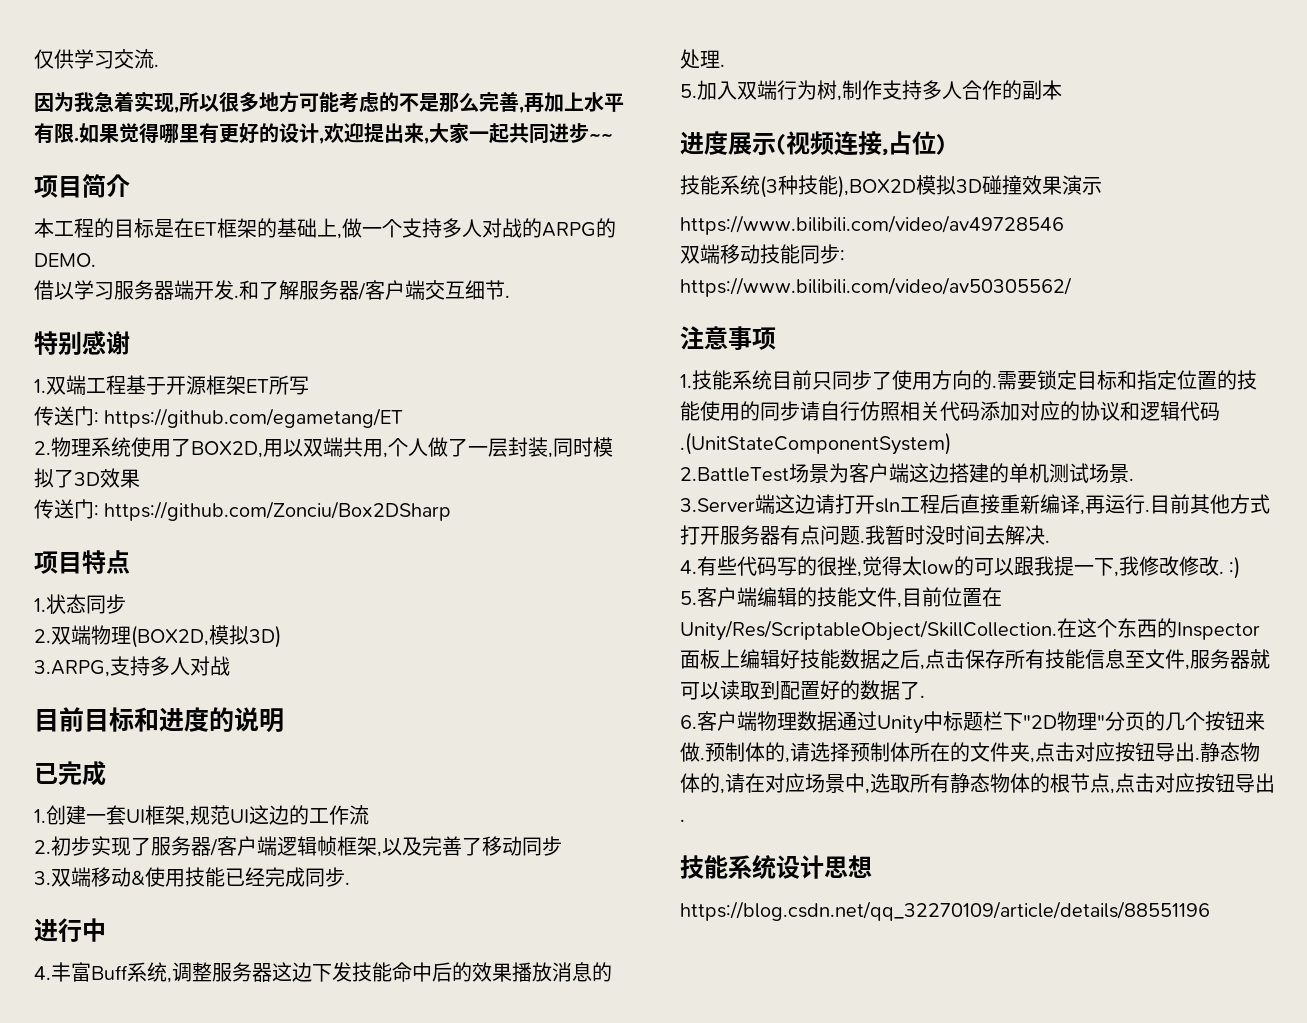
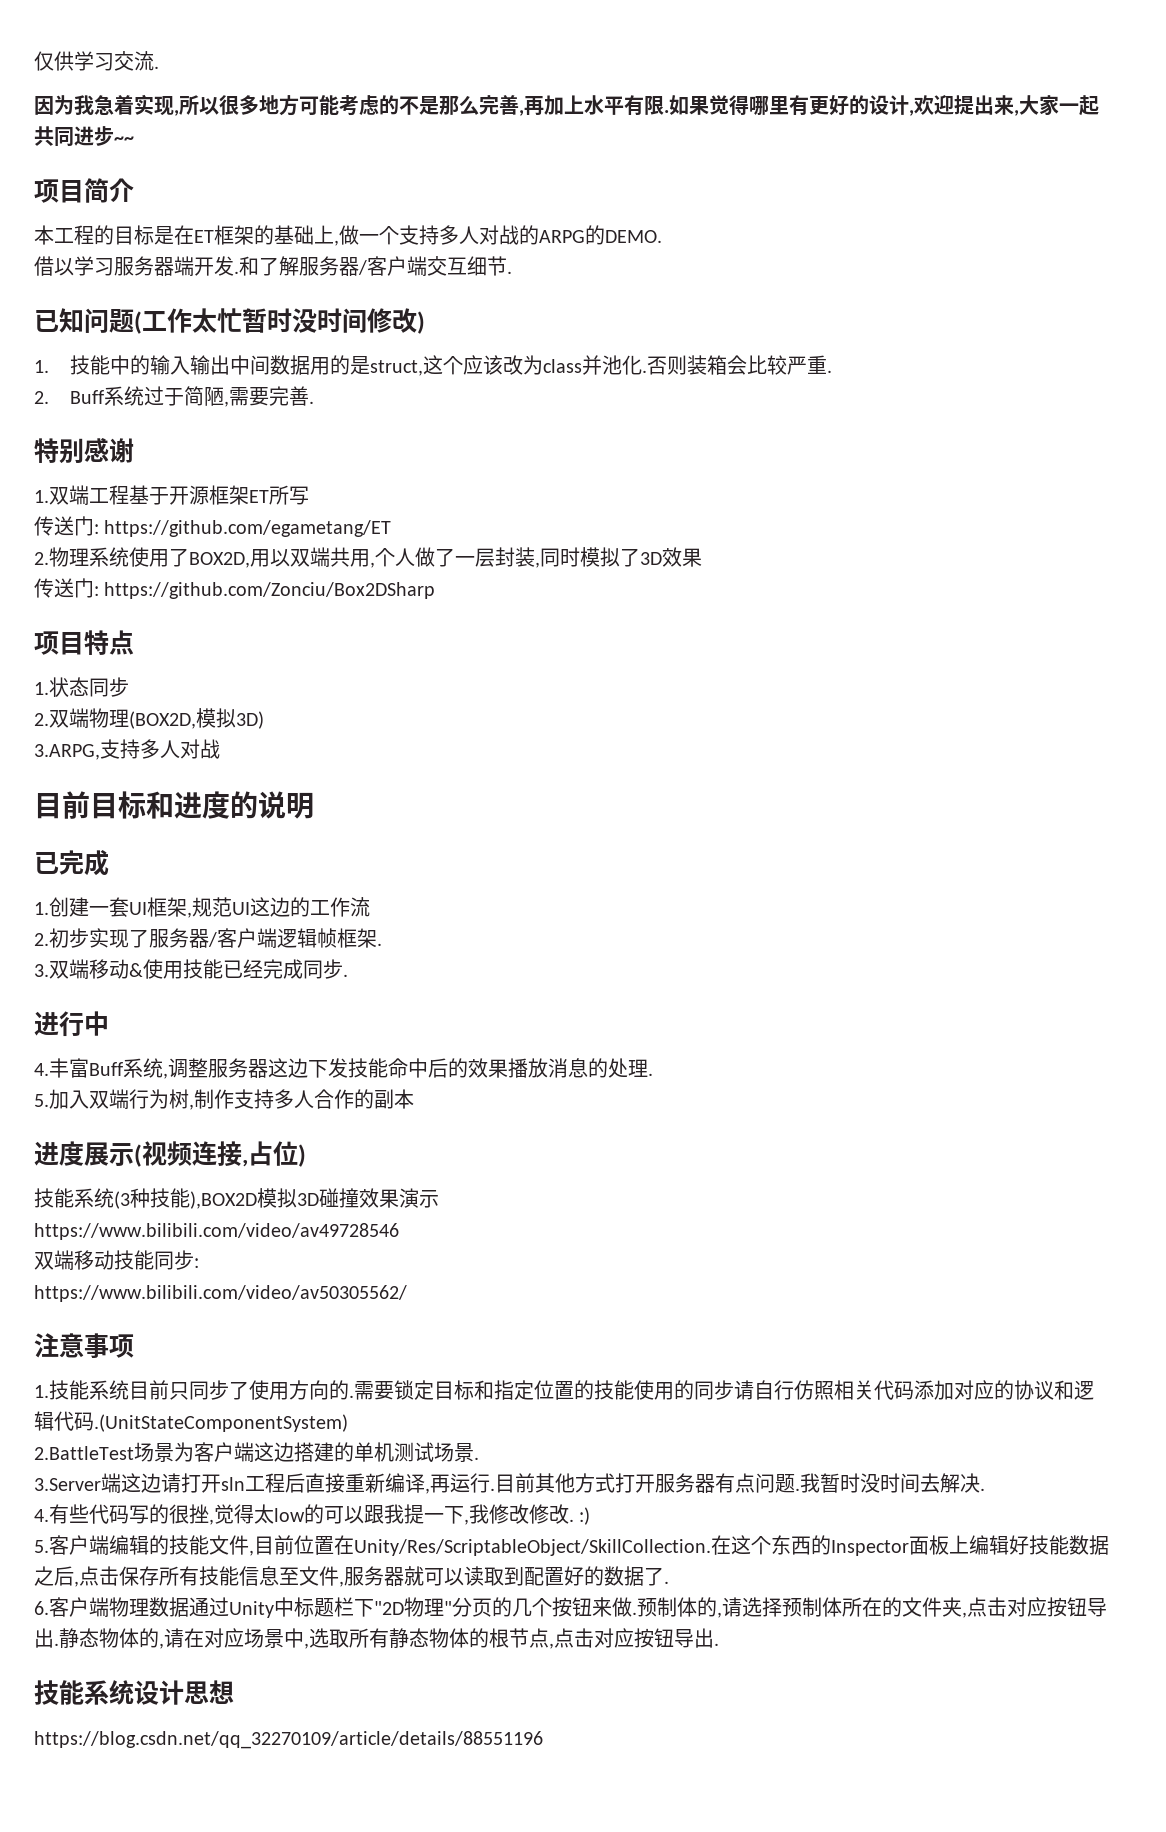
+ 已知问题(工作太忙暂时没时间修改)
+ 1.技能中的输入输出中间数据用的是struct,这个应该改为class并池化.否则装箱会比较严重.
+ 2. Buff系统过于简陋,需要完善.
- 2.初步实现了服务器/客户端逻辑帧框架,以及完善了移动同步
+ 2.初步实现了服务器/客户端逻辑帧框架.

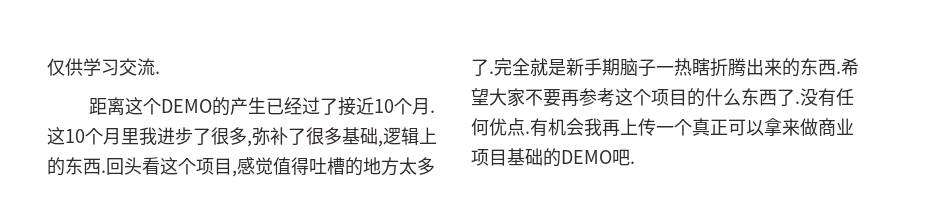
- 因为我急着实现,所以很多地方可能考虑的不是那么完善,再加上水平有限.如果觉得哪里有更好的设计,欢迎提出来,大家一起共同进步~~
- 项目简介
- 本工程的目标是在ET框架的基础上,做一个支持多人对战的ARPG的DEMO.
- 借以学习服务器端开发.和了解服务器/客户端交互细节.
- 已知问题(工作太忙暂时没时间修改)
- 1.技能中的输入输出中间数据用的是struct,这个应该改为class并池化.否则装箱会比较严重.
- 2. Buff系统过于简陋,需要完善.
- 特别感谢
- 1.双端工程基于开源框架ET所写
- 传送门: https://github.com/egametang/ET
- 2.物理系统使用了BOX2D,用以双端共用,个人做了一层封装,同时模拟了3D效果
- 传送门: https://github.com/Zonciu/Box2DSharp
- 项目特点
- 1.状态同步
- 2.双端物理(BOX2D,模拟3D)
- 3.ARPG,支持多人对战
- 目前目标和进度的说明
- 已完成
- 1.创建一套UI框架,规范UI这边的工作流
- 2.初步实现了服务器/客户端逻辑帧框架.
- 3.双端移动&使用技能已经完成同步.
- 进行中
- 4.丰富Buff系统,调整服务器这边下发技能命中后的效果播放消息的处理.
- 5.加入双端行为树,制作支持多人合作的副本
- 进度展示(视频连接,占位)
- 技能系统(3种技能),BOX2D模拟3D碰撞效果演示
- https://www.bilibili.com/video/av49728546
- 双端移动技能同步:
- https://www.bilibili.com/video/av50305562/
- 注意事项
- 1.技能系统目前只同步了使用方向的.需要锁定目标和指定位置的技能使用的同步请自行仿照相关代码添加对应的协议和逻辑代码.(UnitStateComponentSystem)
- 2.BattleTest场景为客户端这边搭建的单机测试场景.
- 3.Server端这边请打开sln工程后直接重新编译,再运行.目前其他方式打开服务器有点问题.我暂时没时间去解决.
- 4.有些代码写的很挫,觉得太low的可以跟我提一下,我修改修改. :)
- 5.客户端编辑的技能文件,目前位置在Unity/Res/ScriptableObject/SkillCollection.在这个东西的Inspector面板上编辑好技能数据之后,点击保存所有技能信息至文件,服务器就可以读取到配置好的数据了.
- 6.客户端物理数据通过Unity中标题栏下"2D物理"分页的几个按钮来做.预制体的,请选择预制体所在的文件夹,点击对应按钮导出.静态物体的,请在对应场景中,选取所有静态物体的根节点,点击对应按钮导出.
- 技能系统设计思想
- https://blog.csdn.net/qq_32270109/article/details/88551196
+ 距离这个DEMO的产生已经过了接近10个月.这10个月里我进步了很多,弥补了很多基础,逻辑上的东西.回头看这个项目,感觉值得吐槽的地方太多了.完全就是新手期脑子一热瞎折腾出来的东西.希望大家不要再参考这个项目的什么东西了.没有任何优点.有机会我再上传一个真正可以拿来做商业项目基础的DEMO吧.

